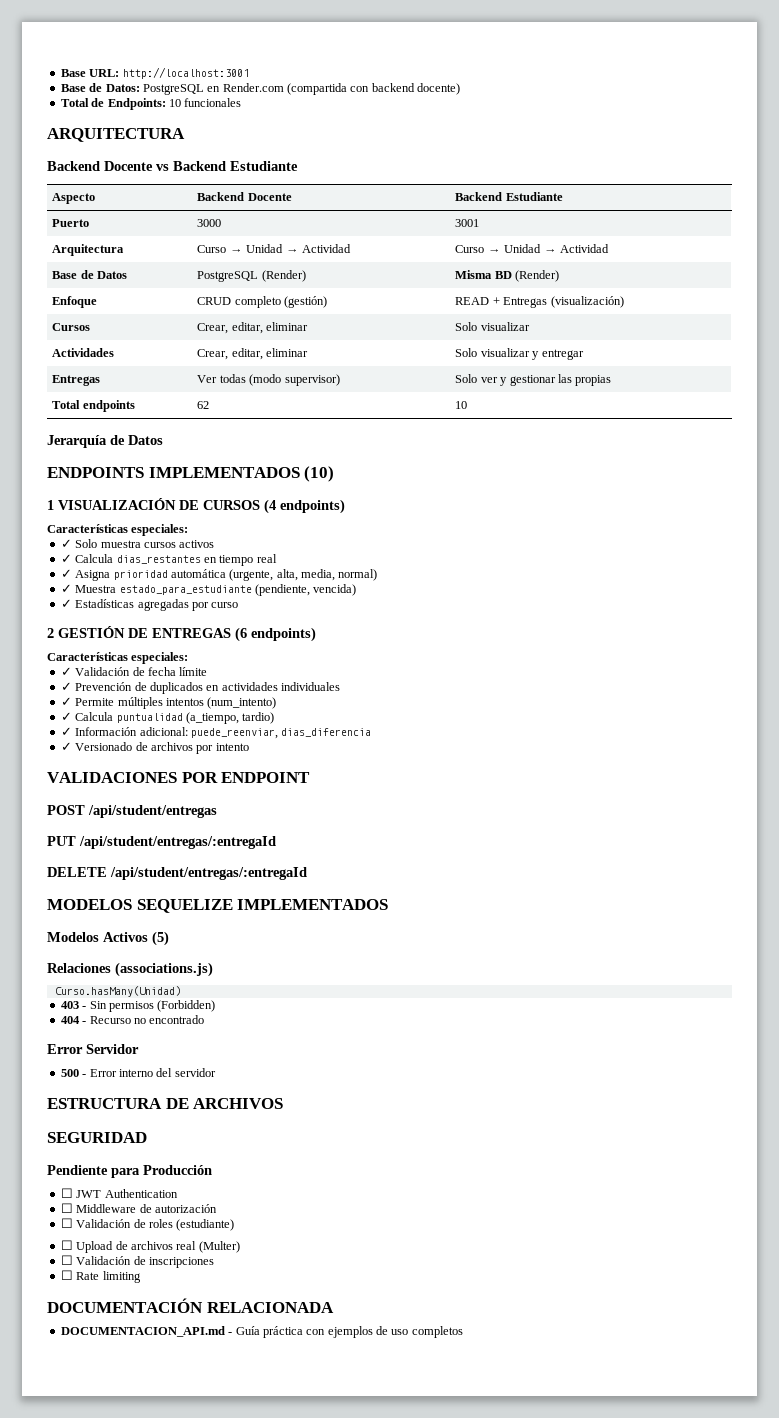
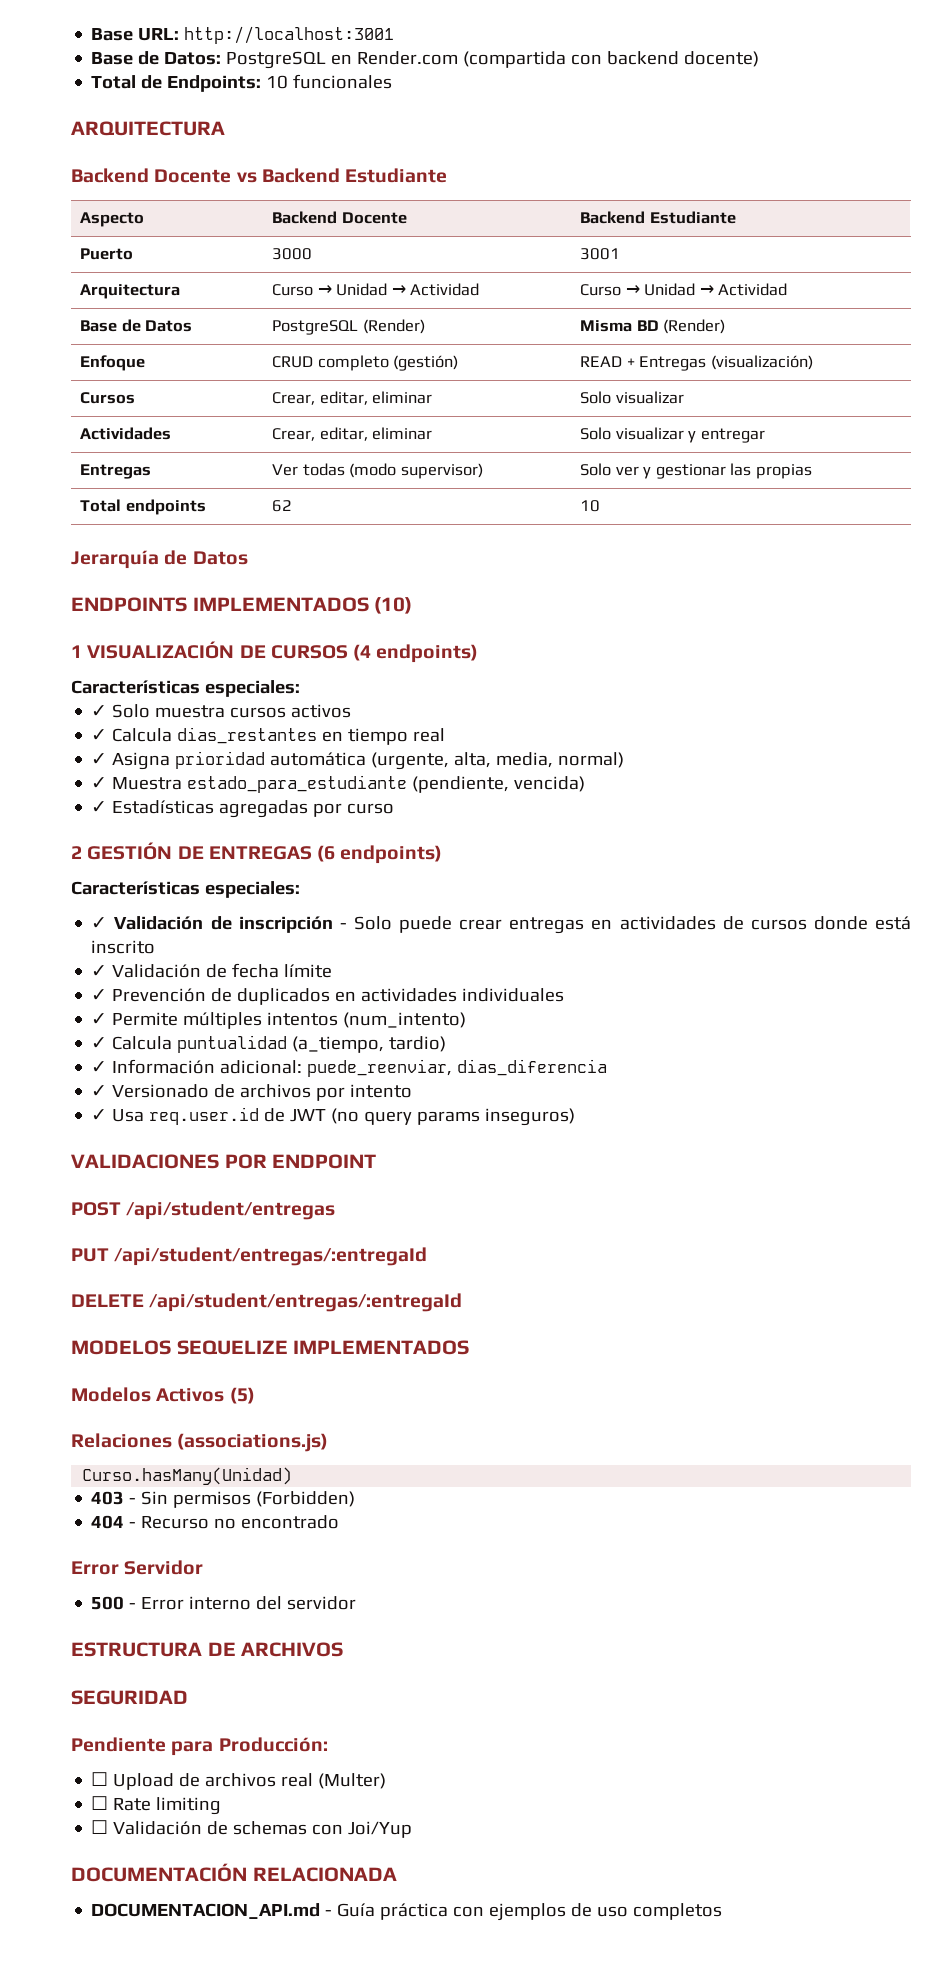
+ ✓ Validación de inscripción - Solo puede crear entregas en actividades de cursos donde está inscrito
+ ✓ Usa req.user.id de JWT (no query params inseguros)
- Pendiente para Producción
- ☐ JWT Authentication
- ☐ Middleware de autorización
- ☐ Validación de roles (estudiante)
+ Pendiente para Producción:
- ☐ Validación de inscripciones
  ☐ Rate limiting
+ ☐ Validación de schemas con Joi/Yup

